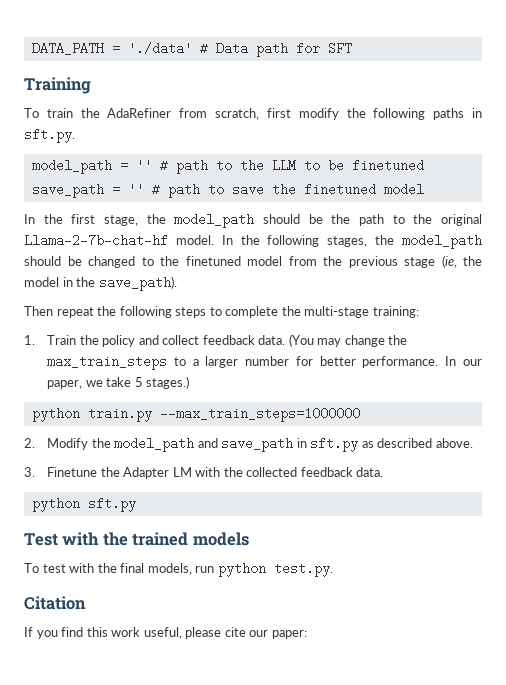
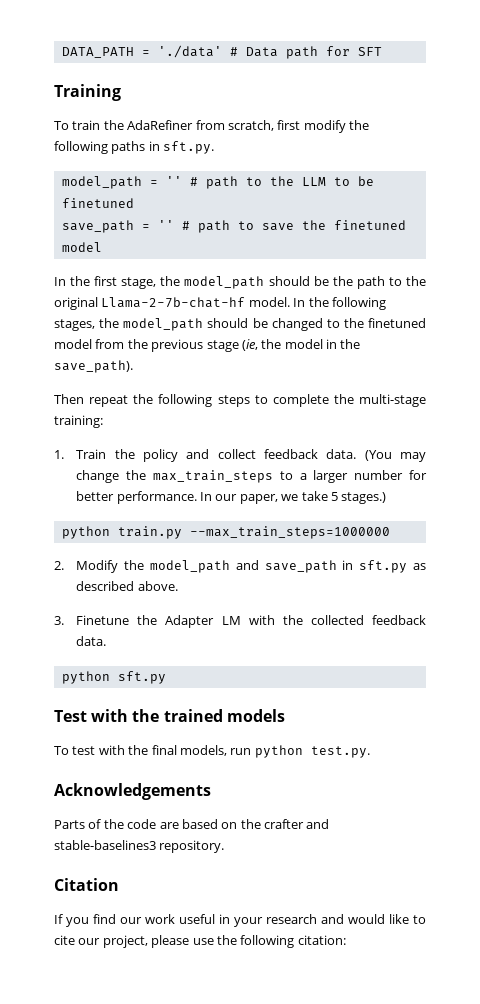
+ Acknowledgements
+ Parts of the code are based on the crafter and stable-baselines3 repository.
  Citation
- If you find this work useful, please cite our paper:
+ If you find our work useful in your research and would like to cite our project, please use the following citation:

